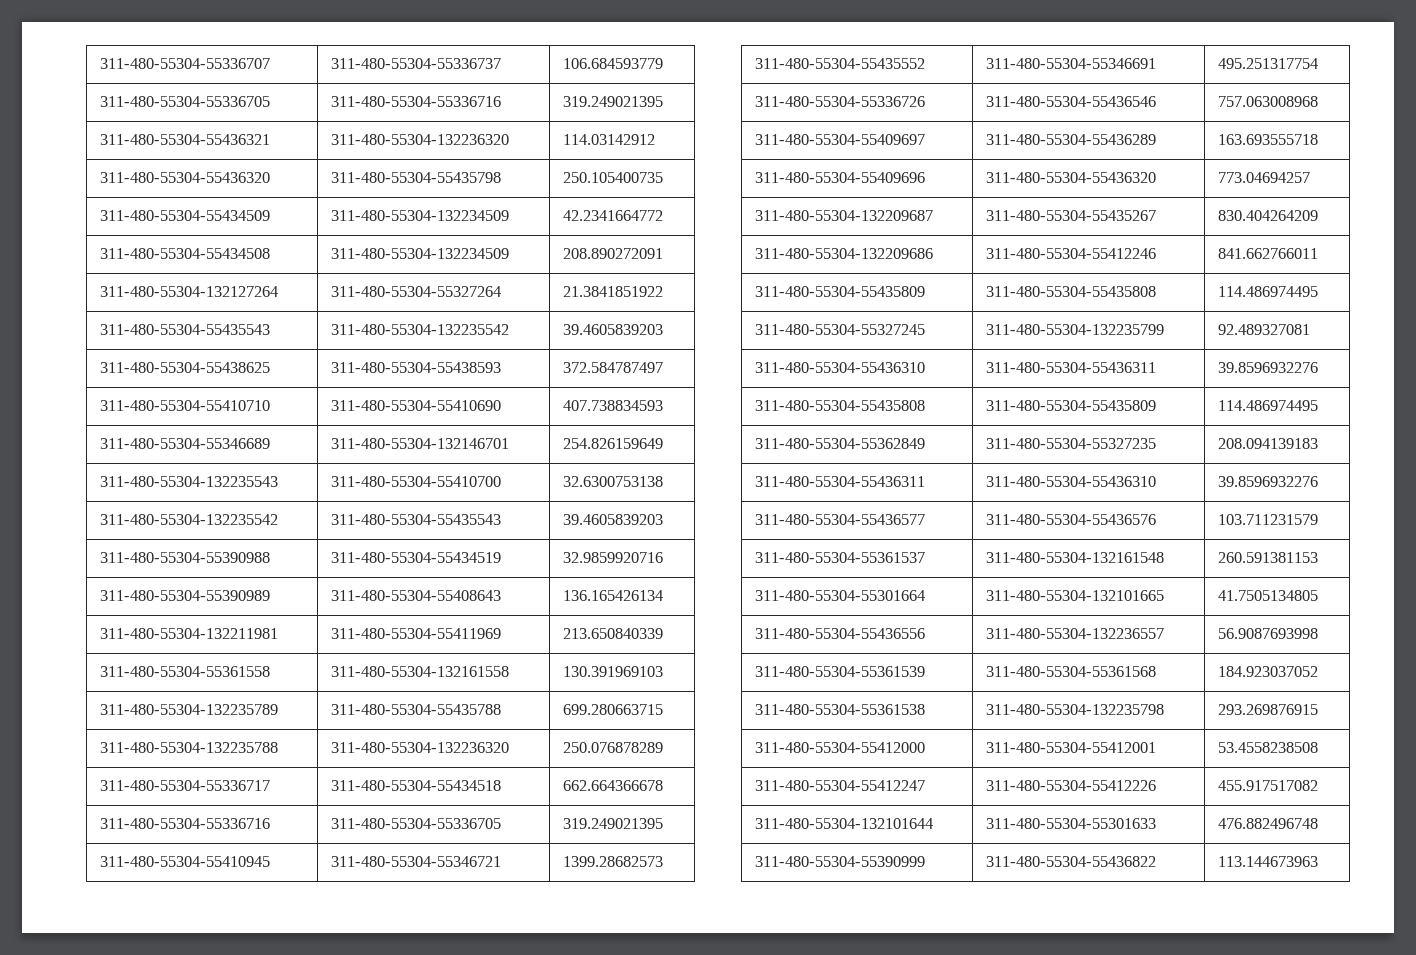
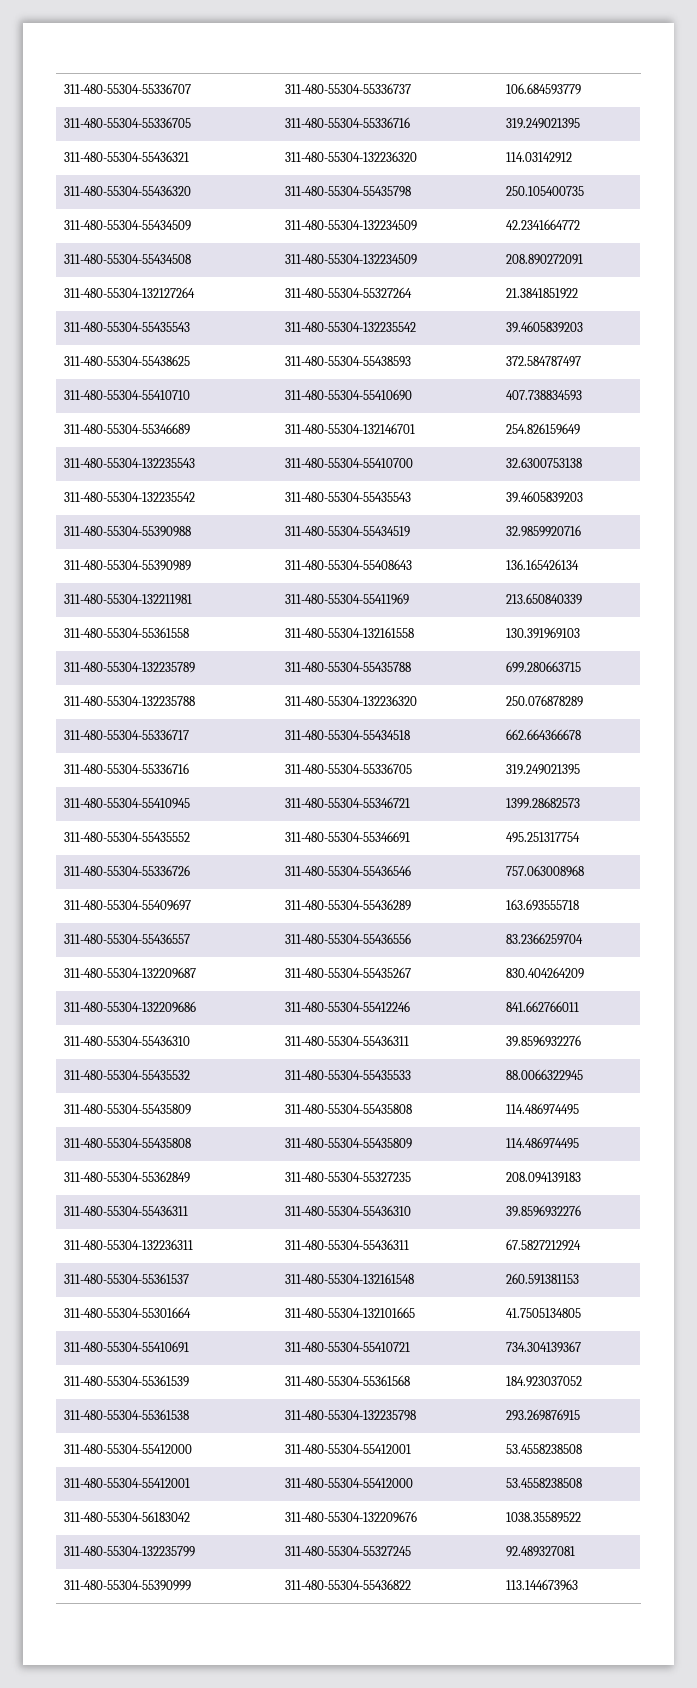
- 311-480-55304-55409696 | 311-480-55304-55436320 | 773.04694257
+ 311-480-55304-55436557 | 311-480-55304-55436556 | 83.2366259704
+ 311-480-55304-55436310 | 311-480-55304-55436311 | 39.8596932276
+ 311-480-55304-55435532 | 311-480-55304-55435533 | 88.0066322945
  311-480-55304-55435809 | 311-480-55304-55435808 | 114.486974495
- 311-480-55304-55327245 | 311-480-55304-132235799 | 92.489327081
- 311-480-55304-55436310 | 311-480-55304-55436311 | 39.8596932276
- 311-480-55304-55436577 | 311-480-55304-55436576 | 103.711231579
+ 311-480-55304-132236311 | 311-480-55304-55436311 | 67.5827212924
- 311-480-55304-55436556 | 311-480-55304-132236557 | 56.9087693998
+ 311-480-55304-55410691 | 311-480-55304-55410721 | 734.304139367
- 311-480-55304-55412247 | 311-480-55304-55412226 | 455.917517082
- 311-480-55304-132101644 | 311-480-55304-55301633 | 476.882496748
+ 311-480-55304-55412001 | 311-480-55304-55412000 | 53.4558238508
+ 311-480-55304-56183042 | 311-480-55304-132209676 | 1038.35589522
+ 311-480-55304-132235799 | 311-480-55304-55327245 | 92.489327081

